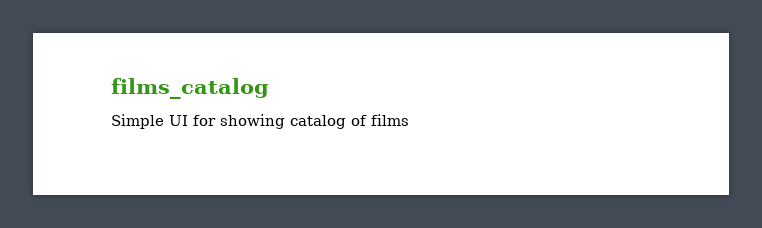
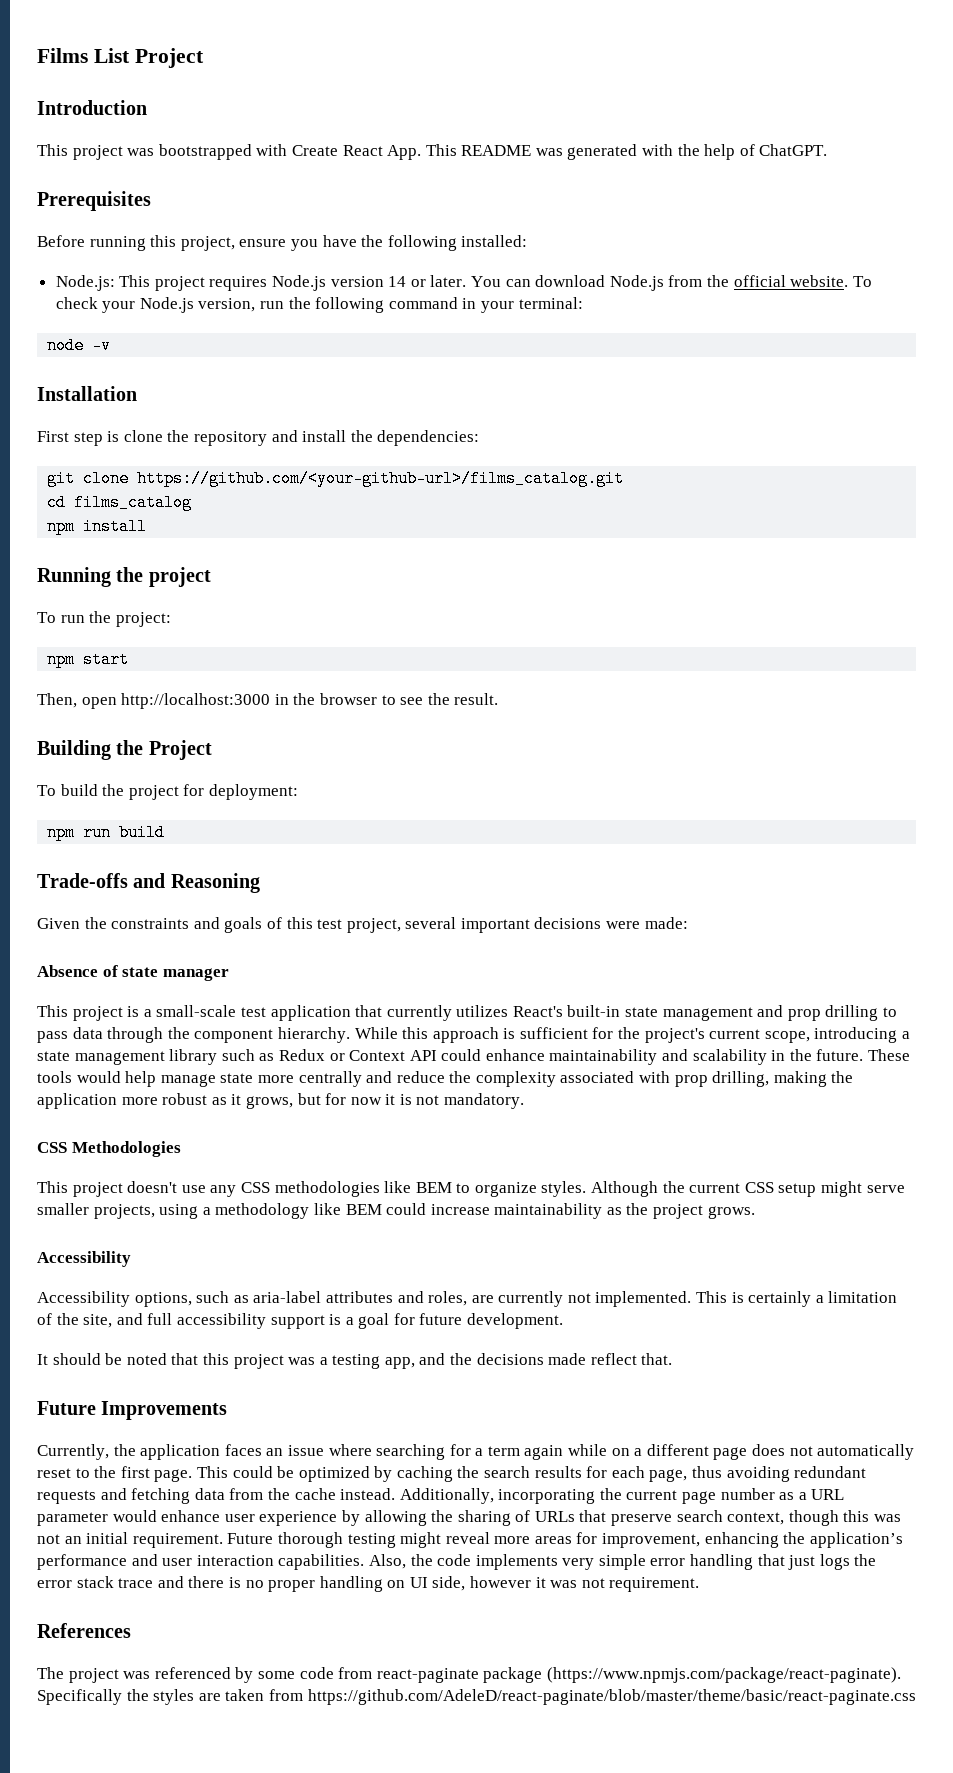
- films_catalog
- Simple UI for showing catalog of films
+ Films List Project
+ Introduction
+ This project was bootstrapped with Create React App. This README was generated with the help of ChatGPT.
+ Prerequisites
+ Before running this project, ensure you have the following installed:
+ Node.js: This project requires Node.js version 14 or later. You can download Node.js from the official website. To check your Node.js version, run the following command in your terminal:
+ node -v
+ Installation
+ First step is clone the repository and install the dependencies:
+ git clone https://github.com/<your-github-url>/films_catalog.git
+ cd films_catalog
+ npm install
+ Running the project
+ To run the project:
+ npm start
+ Then, open http://localhost:3000 in the browser to see the result.
+ Building the Project
+ To build the project for deployment:
+ npm run build
+ Trade-offs and Reasoning
+ Given the constraints and goals of this test project, several important decisions were made:
+ Absence of state manager
+ This project is a small-scale test application that currently utilizes React's built-in state management and prop drilling to pass data through the component hierarchy. While this approach is sufficient for the project's current scope, introducing a state management library such as Redux or Context API could enhance maintainability and scalability in the future. These tools would help manage state more centrally and reduce the complexity associated with prop drilling, making the application more robust as it grows, but for now it is not mandatory.
+ CSS Methodologies
+ This project doesn't use any CSS methodologies like BEM to organize styles. Although the current CSS setup might serve smaller projects, using a methodology like BEM could increase maintainability as the project grows.
+ Accessibility
+ Accessibility options, such as aria-label attributes and roles, are currently not implemented. This is certainly a limitation of the site, and full accessibility support is a goal for future development.
+ It should be noted that this project was a testing app, and the decisions made reflect that.
+ Future Improvements
+ Currently, the application faces an issue where searching for a term again while on a different page does not automatically reset to the first page. This could be optimized by caching the search results for each page, thus avoiding redundant requests and fetching data from the cache instead. Additionally, incorporating the current page number as a URL parameter would enhance user experience by allowing the sharing of URLs that preserve search context, though this was not an initial requirement. Future thorough testing might reveal more areas for improvement, enhancing the application’s performance and user interaction capabilities. Also, the code implements very simple error handling that just logs the error stack trace and there is no proper handling on UI side, however it was not requirement.
+ References
+ The project was referenced by some code from react-paginate package (https://www.npmjs.com/package/react-paginate). Specifically the styles are taken from https://github.com/AdeleD/react-paginate/blob/master/theme/basic/react-paginate.css

